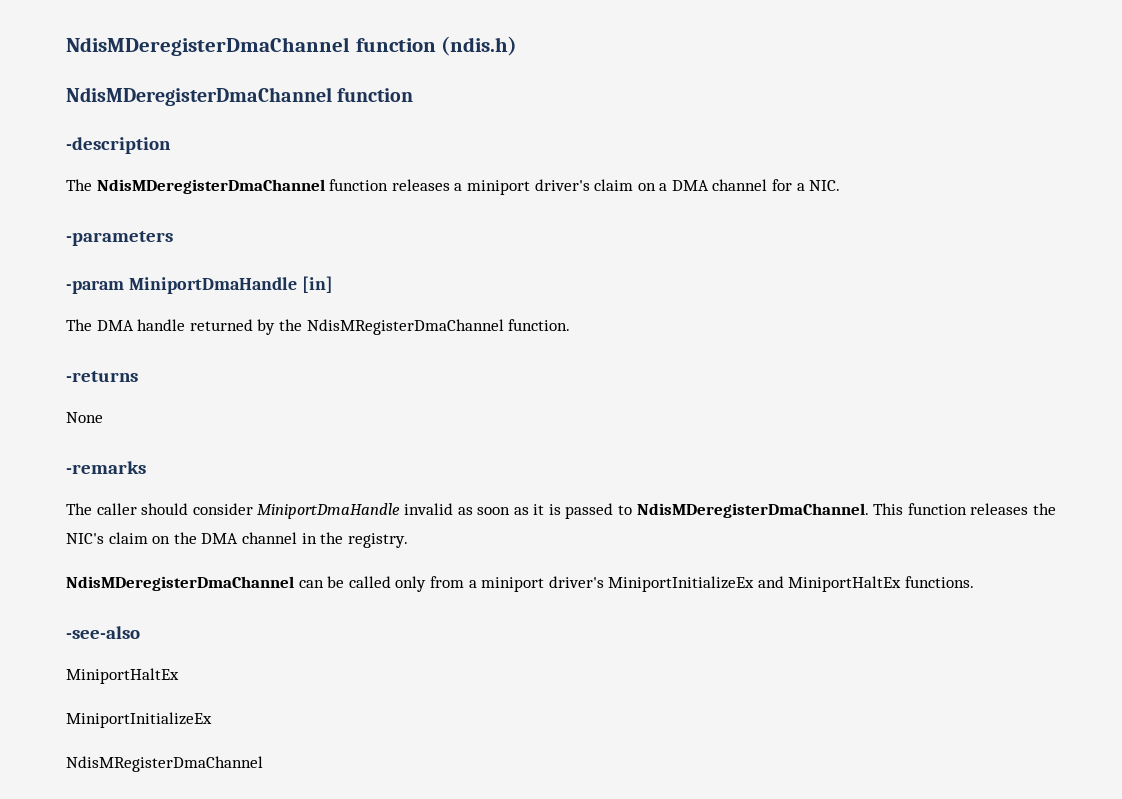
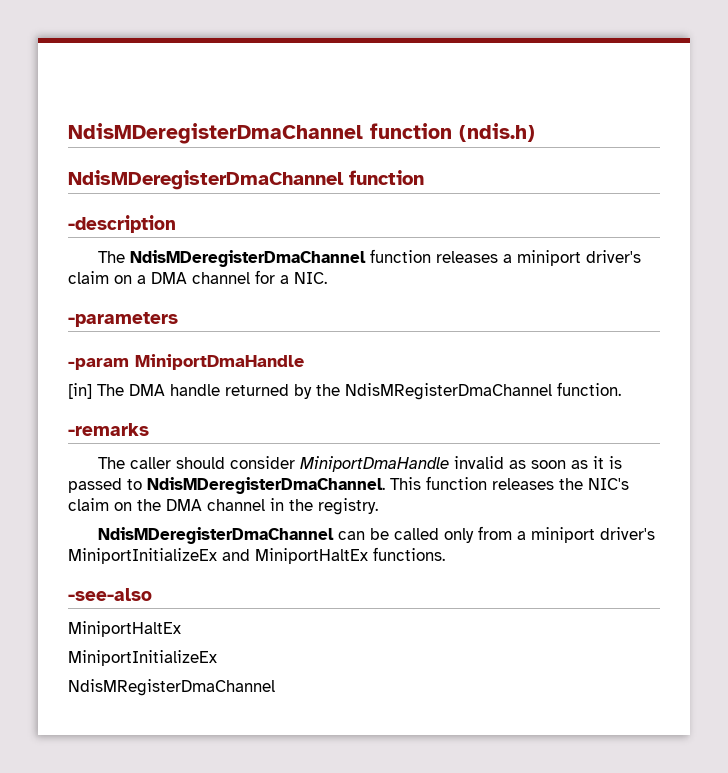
- -param MiniportDmaHandle [in]
- The DMA handle returned by the NdisMRegisterDmaChannel function.
+ -param MiniportDmaHandle
+ [in] The DMA handle returned by the NdisMRegisterDmaChannel function.
- -returns
- None

